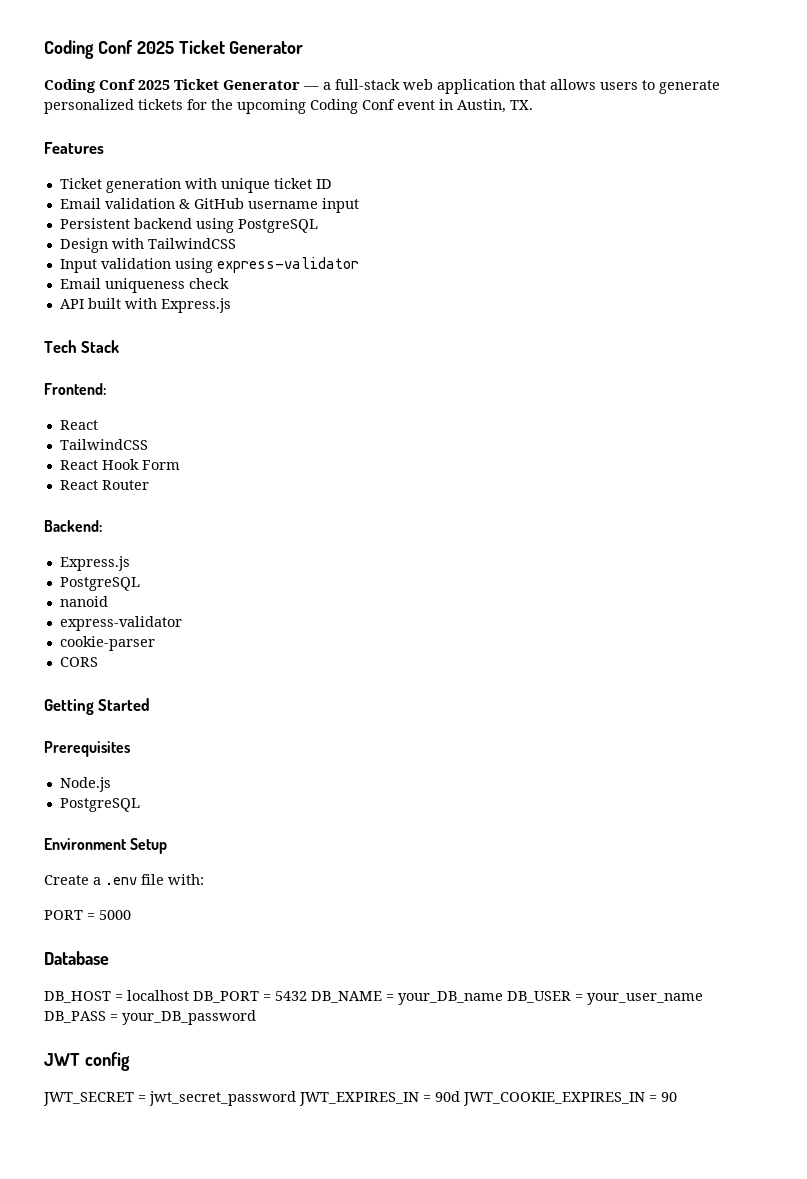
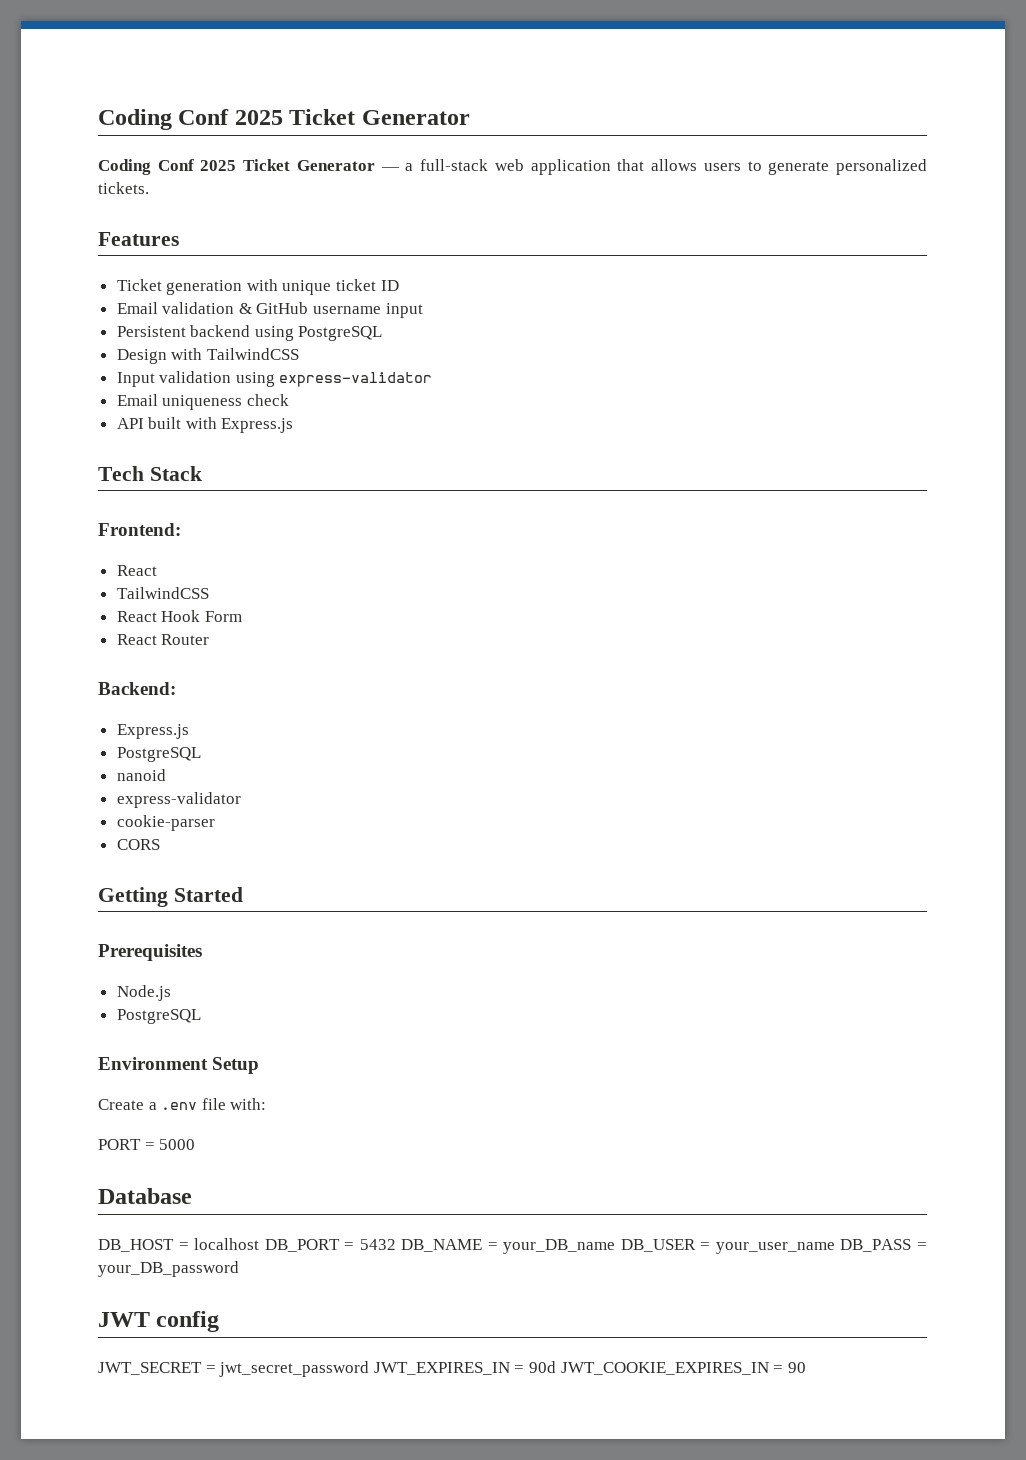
- Coding Conf 2025 Ticket Generator — a full-stack web application that allows users to generate personalized tickets for the upcoming Coding Conf event in Austin, TX.
+ Coding Conf 2025 Ticket Generator — a full-stack web application that allows users to generate personalized tickets.

